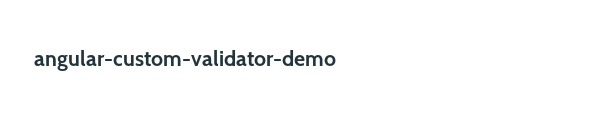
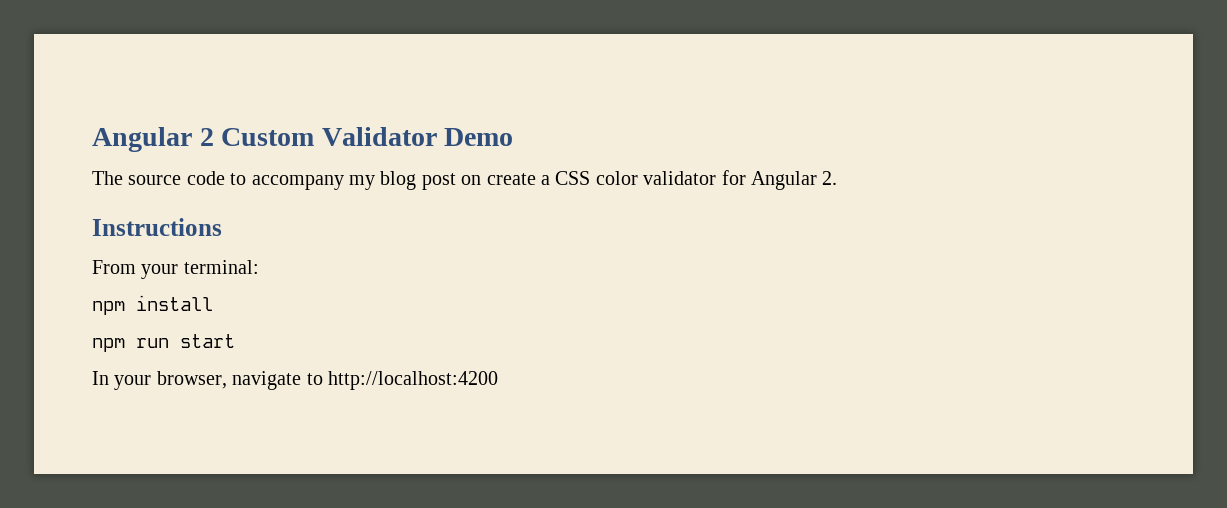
- angular-custom-validator-demo
+ Angular 2 Custom Validator Demo
+ The source code to accompany my blog post on create a CSS color validator for Angular 2.
+ Instructions
+ From your terminal:
+ npm install
+ npm run start
+ In your browser, navigate to http://localhost:4200

